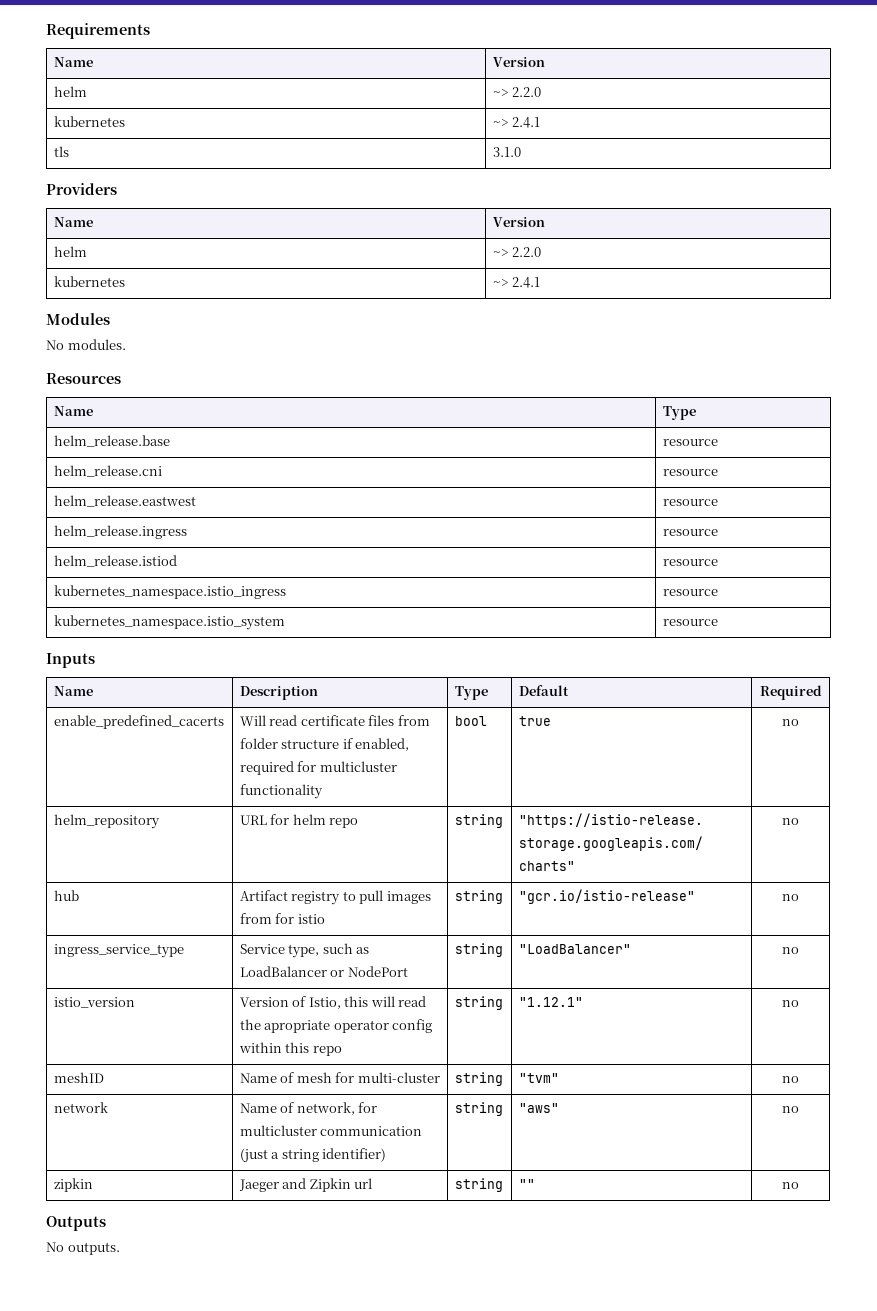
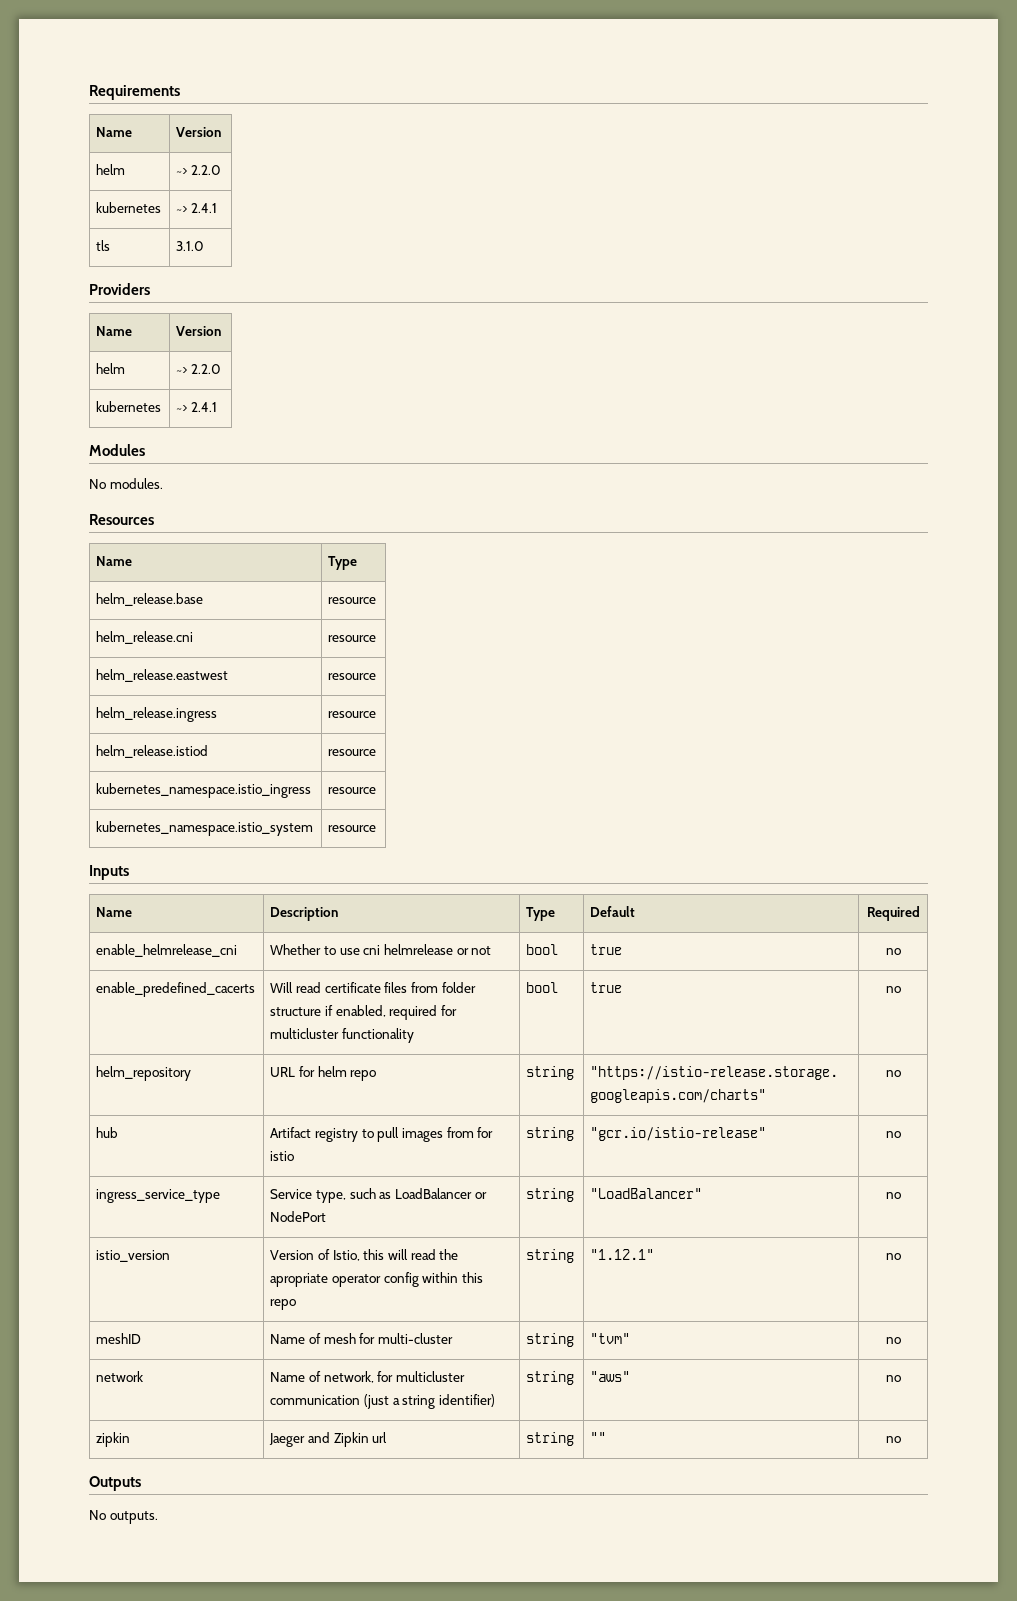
+ enable_helmrelease_cni | Whether to use cni helmrelease or not | bool | true | no

